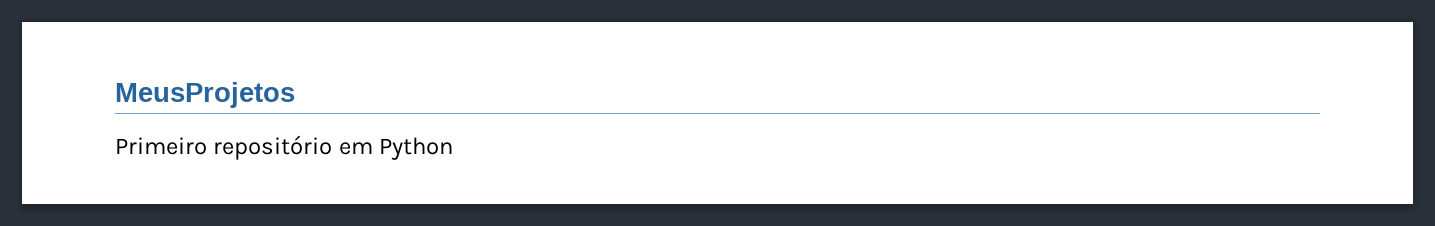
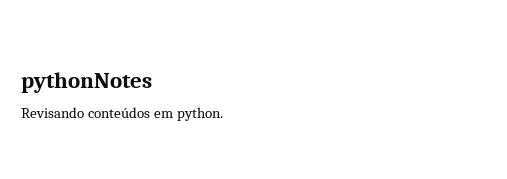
- MeusProjetos
- Primeiro repositório em Python
+ pythonNotes
+ Revisando conteúdos em python.

